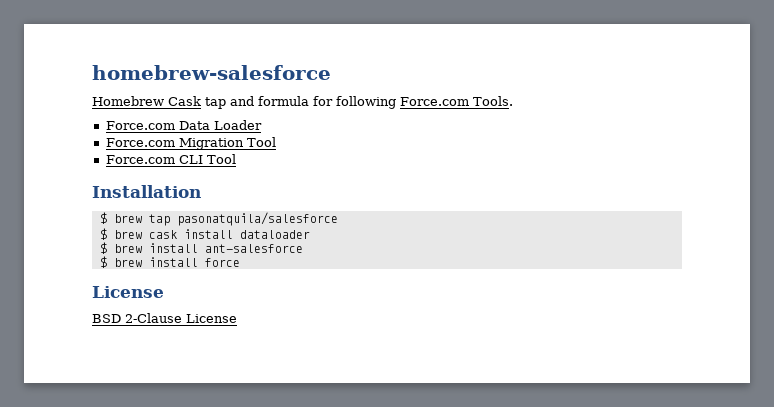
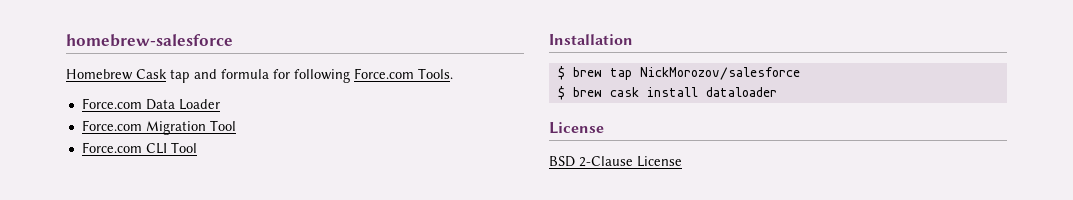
- $ brew tap pasonatquila/salesforce
+ $ brew tap NickMorozov/salesforce
- $ brew install ant-salesforce
- $ brew install force

